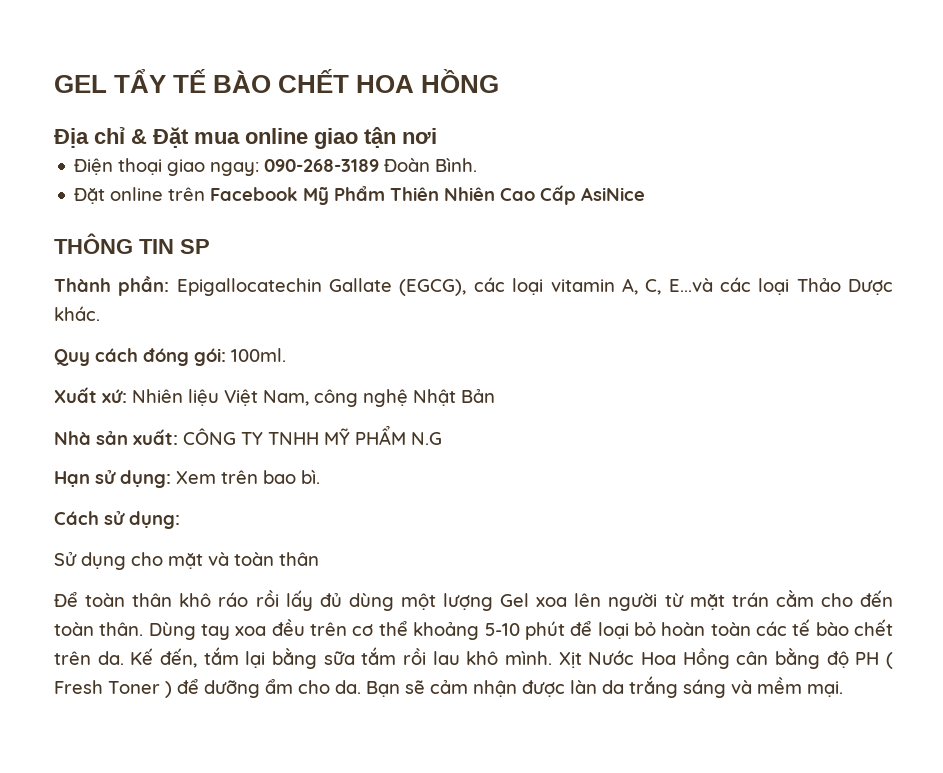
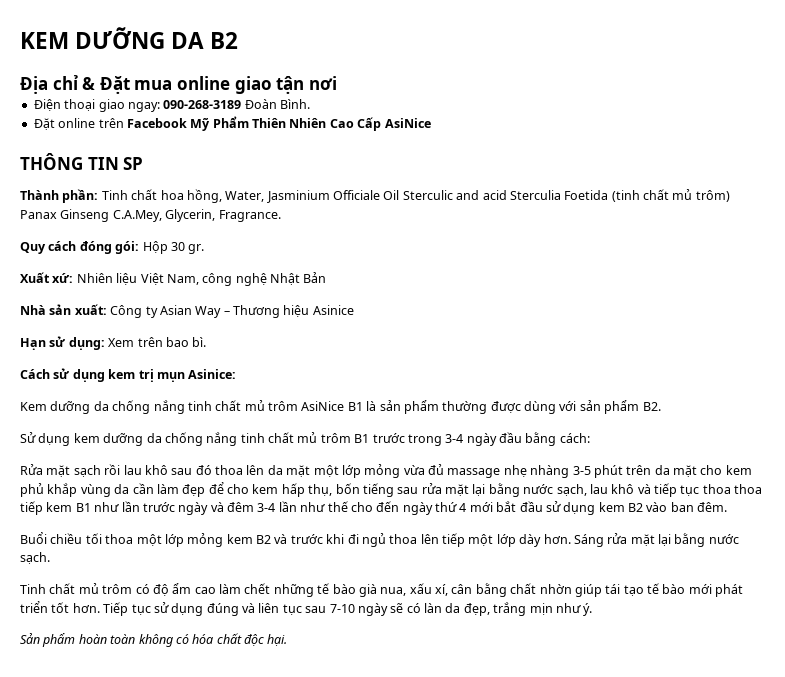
- GEL TẨY TẾ BÀO CHẾT HOA HỒNG
+ KEM DƯỠNG DA B2
- Thành phần: Epigallocatechin Gallate (EGCG), các loại vitamin A, C, E...và các loại Thảo Dược khác.
+ Thành phần: Tinh chất hoa hồng, Water, Jasminium Officiale Oil Sterculic and acid Sterculia Foetida (tinh chất mủ trôm) Panax Ginseng C.A.Mey, Glycerin, Fragrance.
- Quy cách đóng gói: 100ml.
+ Quy cách đóng gói: Hộp 30 gr.
- Nhà sản xuất: CÔNG TY TNHH MỸ PHẨM N.G
+ Nhà sản xuất: Công ty Asian Way – Thương hiệu Asinice
- Cách sử dụng:
- Sử dụng cho mặt và toàn thân
- Để toàn thân khô ráo rồi lấy đủ dùng một lượng Gel xoa lên người từ mặt trán cằm cho đến toàn thân. Dùng tay xoa đều trên cơ thể khoảng 5-10 phút để loại bỏ hoàn toàn các tế bào chết trên da. Kế đến, tắm lại bằng sữa tắm rồi lau khô mình. Xịt Nước Hoa Hồng cân bằng độ PH ( Fresh Toner ) để dưỡng ẩm cho da. Bạn sẽ cảm nhận được làn da trắng sáng và mềm mại.
+ Cách sử dụng kem trị mụn Asinice:
+ Kem dưỡng da chống nắng tinh chất mủ trôm AsiNice B1 là sản phẩm thường được dùng với sản phẩm B2.
+ Sử dụng kem dưỡng da chống nắng tinh chất mủ trôm B1 trước trong 3-4 ngày đầu bằng cách:
+ Rửa mặt sạch rồi lau khô sau đó thoa lên da mặt một lớp mỏng vừa đủ massage nhẹ nhàng 3-5 phút trên da mặt cho kem phủ khắp vùng da cần làm đẹp để cho kem hấp thụ, bốn tiếng sau rửa mặt lại bằng nước sạch, lau khô và tiếp tục thoa thoa tiếp kem B1 như lần trước ngày và đêm 3-4 lần như thế cho đến ngày thứ 4 mới bắt đầu sử dụng kem B2 vào ban đêm.
+ Buổi chiều tối thoa một lớp mỏng kem B2 và trước khi đi ngủ thoa lên tiếp một lớp dày hơn. Sáng rửa mặt lại bằng nước sạch.
+ Tinh chất mủ trôm có độ ẩm cao làm chết những tế bào già nua, xấu xí, cân bằng chất nhờn giúp tái tạo tế bào mới phát triển tốt hơn. Tiếp tục sử dụng đúng và liên tục sau 7-10 ngày sẽ có làn da đẹp, trắng mịn như ý.
+ Sản phẩm hoàn toàn không có hóa chất độc hại.

